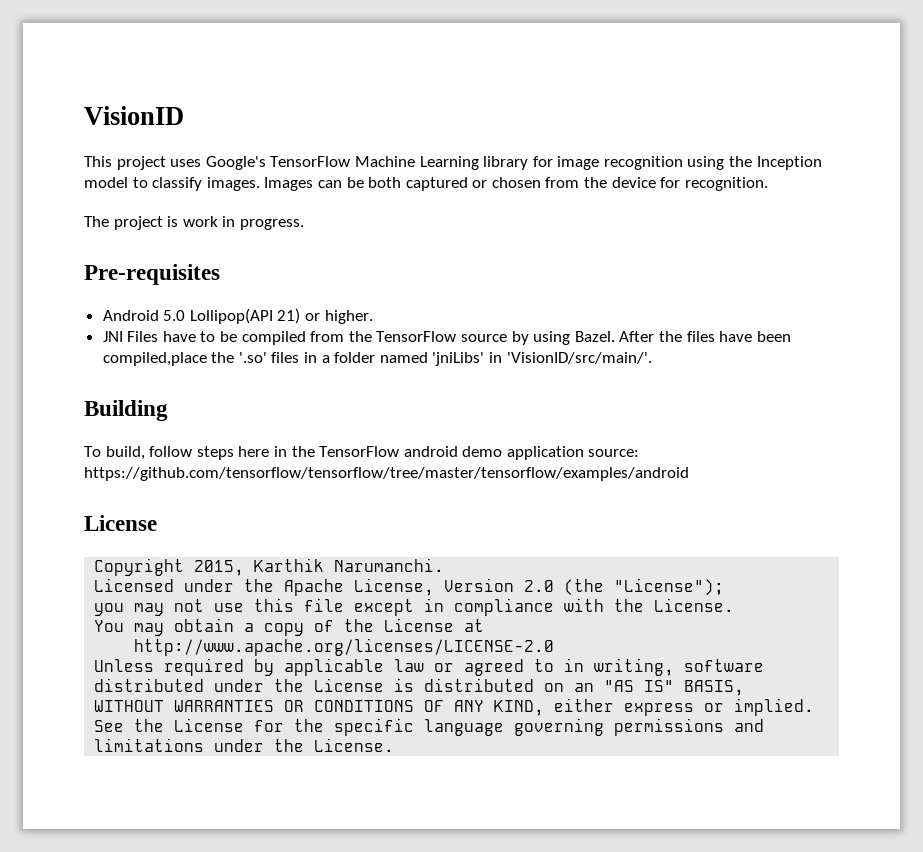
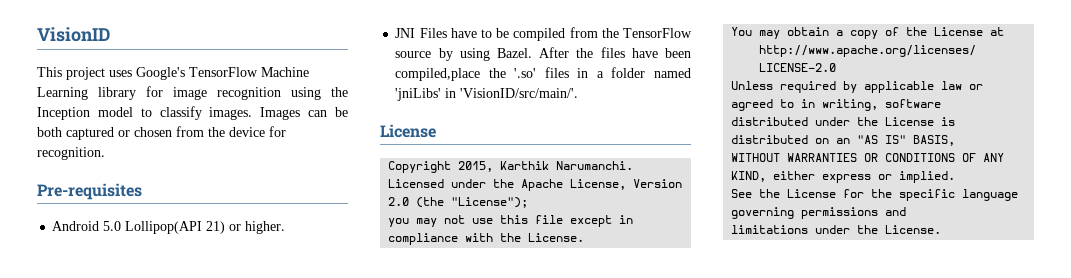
- The project is work in progress.
- Building
- To build, follow steps here in the TensorFlow android demo application source: https://github.com/tensorflow/tensorflow/tree/master/tensorflow/examples/android

